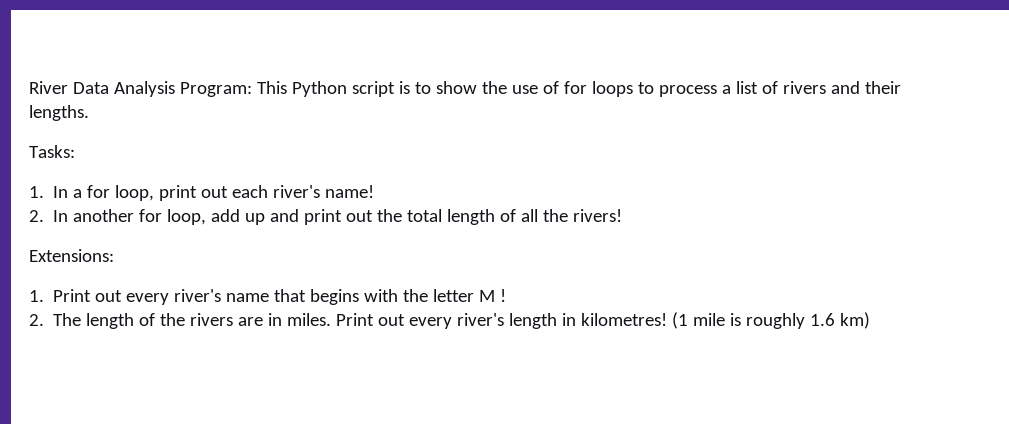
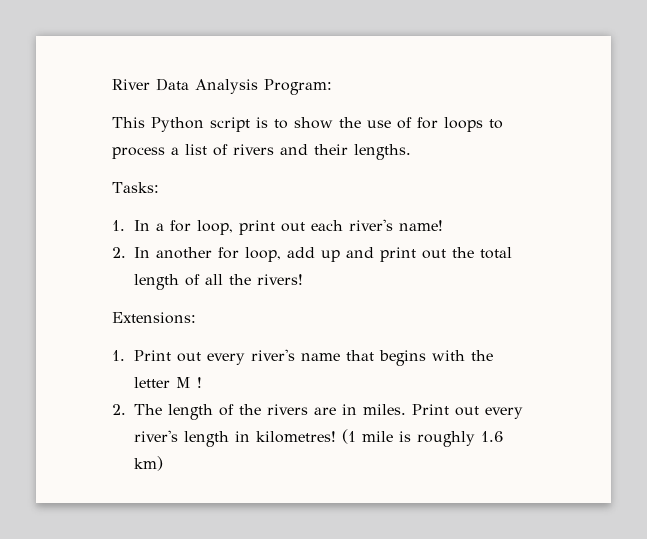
- River Data Analysis Program: This Python script is to show the use of for loops to process a list of rivers and their lengths.
+ River Data Analysis Program:
+ This Python script is to show the use of for loops to process a list of rivers and their lengths.

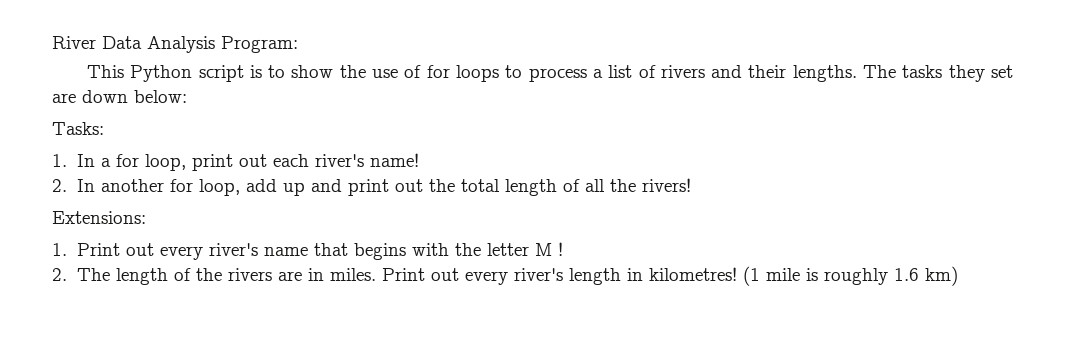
+ The tasks they set are down below:

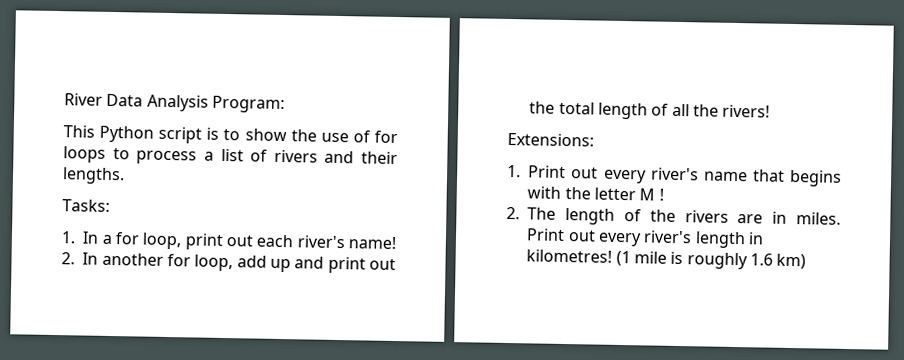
- The tasks they set are down below:

